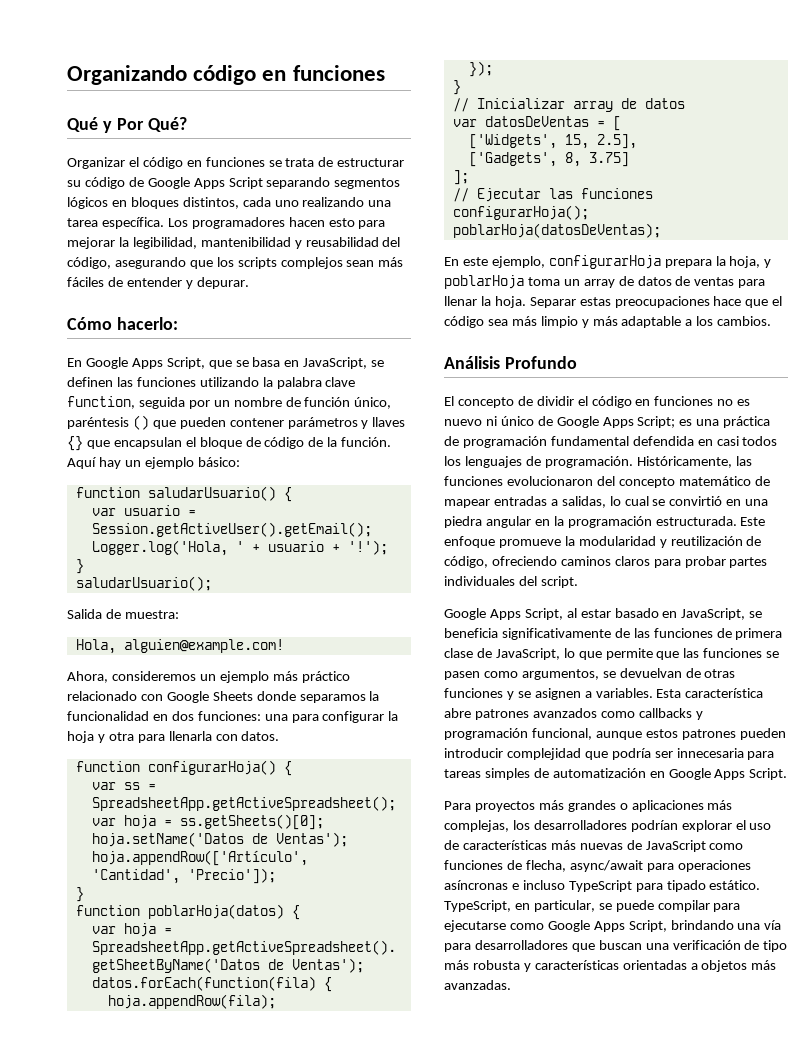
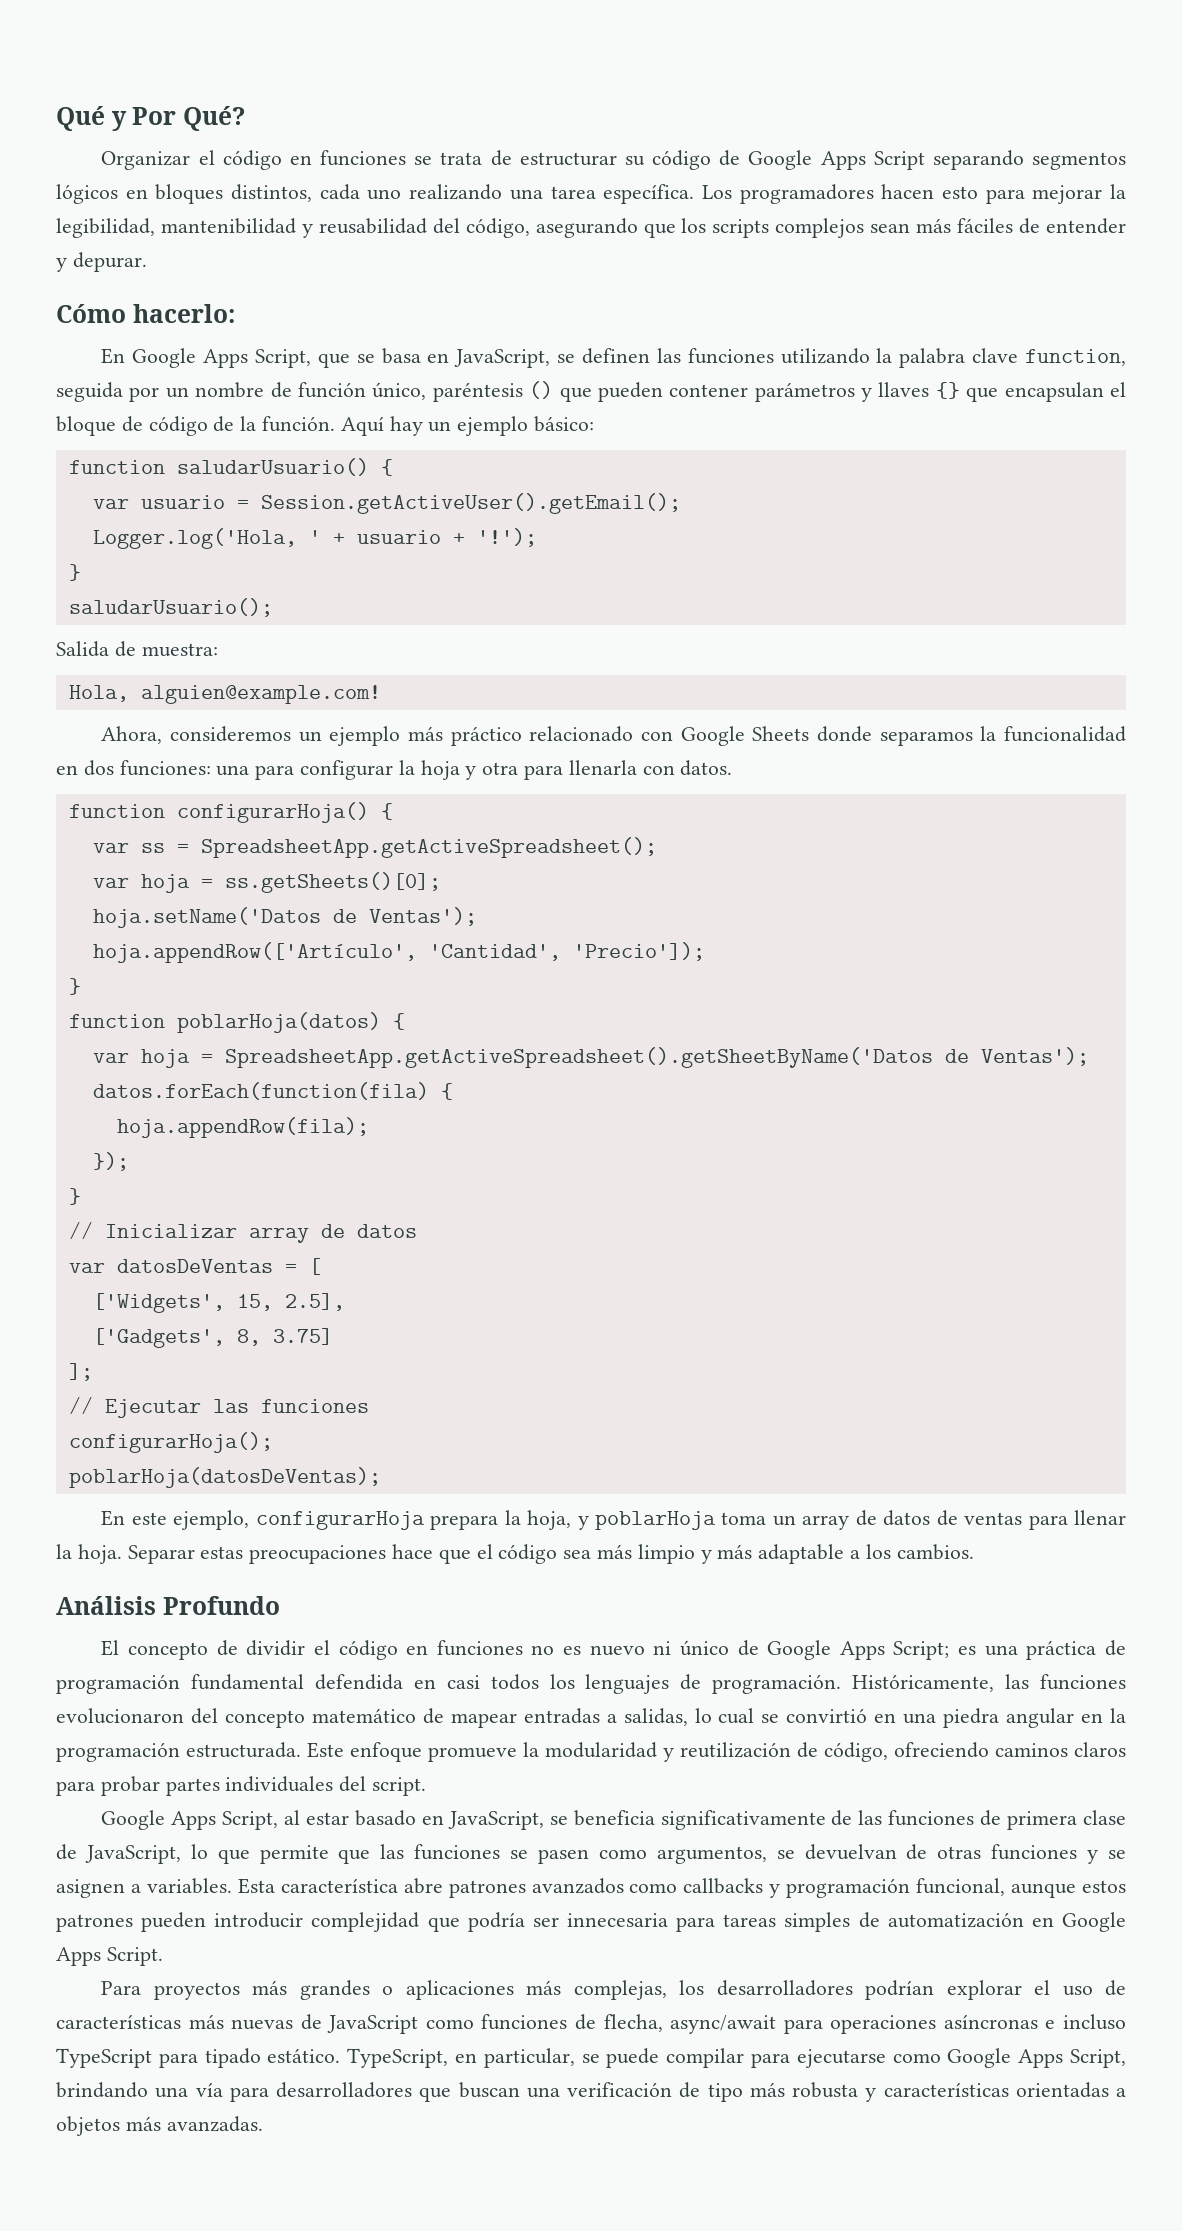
- Organizando código en funciones

